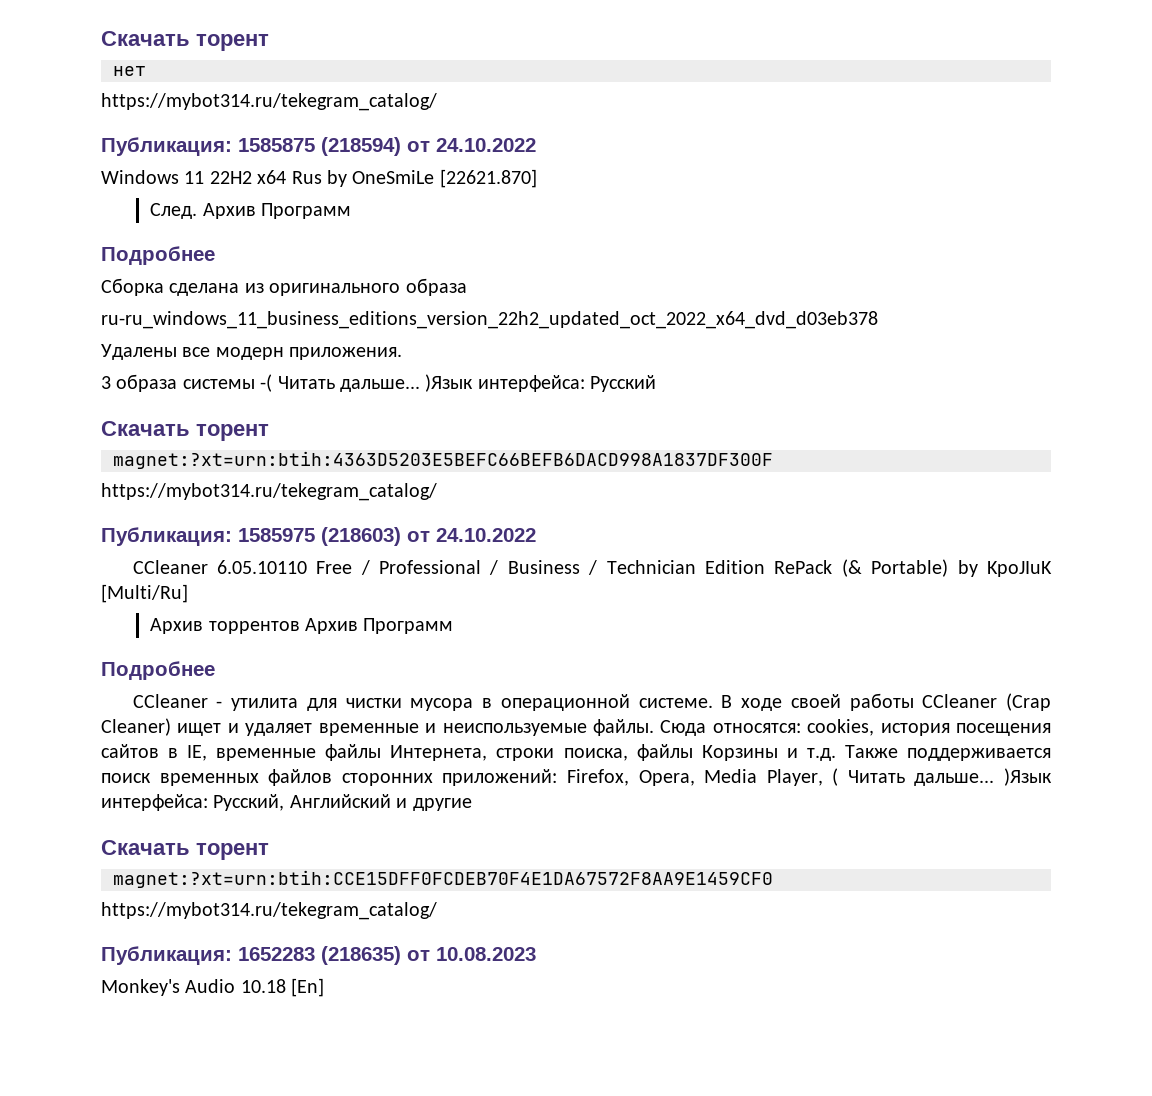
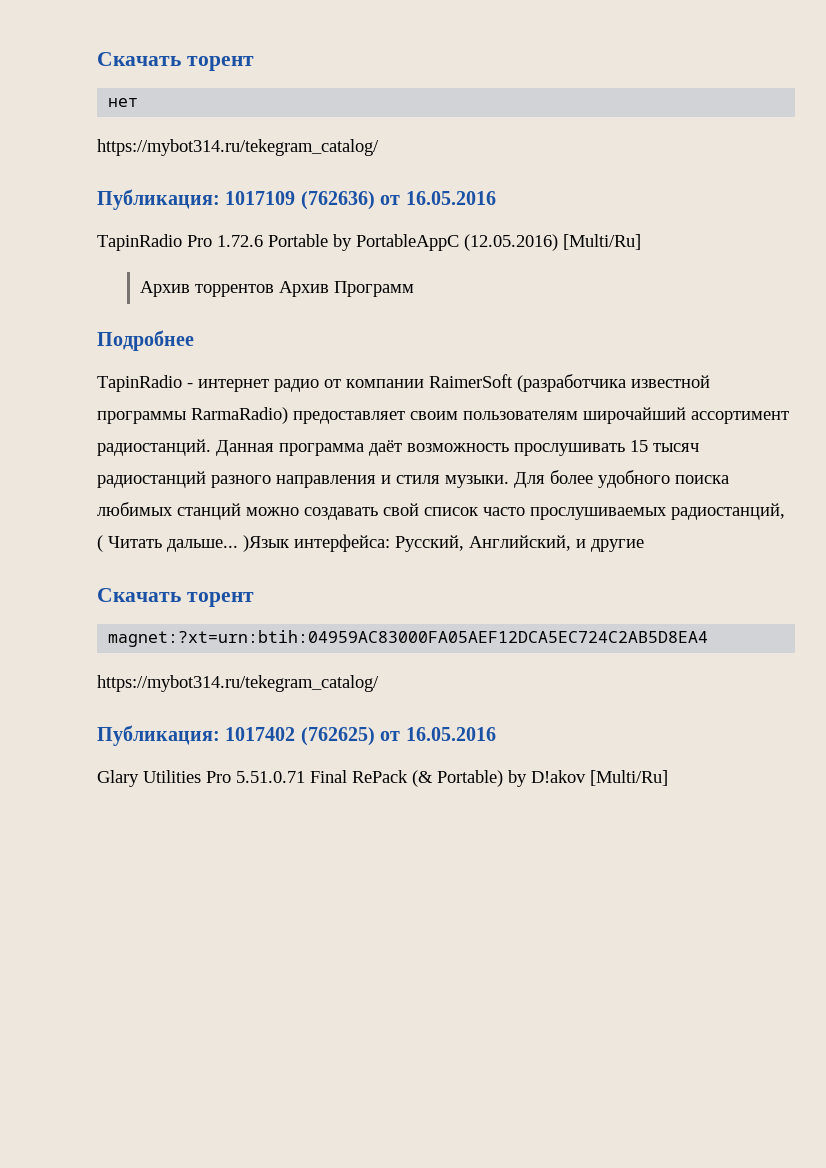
- Публикация: 1585875 (218594) от 24.10.2022
- Windows 11 22H2 x64 Rus by OneSmiLe [22621.870]
- След. Архив Программ
- Подробнее
- Сборка сделана из оригинального образа
- ru-ru_windows_11_business_editions_version_22h2_updated_oct_2022_x64_dvd_d03eb378
- Удалены все модерн приложения.
- 3 образа системы -( Читать дальше... )Язык интерфейса: Русский
- Скачать торент
- magnet:?xt=urn:btih:4363D5203E5BEFC66BEFB6DACD998A1837DF300F
- https://mybot314.ru/tekegram_catalog/
- Публикация: 1585975 (218603) от 24.10.2022
- CCleaner 6.05.10110 Free / Professional / Business / Technician Edition RePack (& Portable) by KpoJIuK [Multi/Ru]
+ Публикация: 1017109 (762636) от 16.05.2016
+ TapinRadio Pro 1.72.6 Portable by PortableAppC (12.05.2016) [Multi/Ru]
- CCleaner - утилита для чистки мусора в операционной системе. В ходе своей работы CCleaner (Crap Cleaner) ищет и удаляет временные и неиспользуемые файлы. Сюда относятся: cookies, история посещения сайтов в IE, временные файлы Интернета, строки поиска, файлы Корзины и т.д. Также поддерживается поиск временных файлов сторонних приложений: Firefox, Opera, Media Player, ( Читать дальше... )Язык интерфейса: Русский, Английский и другие
+ TapinRadio - интернет радио от компании RaimerSoft (разработчика известной программы RarmaRadio) предоставляет своим пользователям широчайший ассортимент радиостанций. Данная программа даёт возможность прослушивать 15 тысяч радиостанций разного направления и стиля музыки. Для более удобного поиска любимых станций можно создавать свой список часто прослушиваемых радиостанций, ( Читать дальше... )Язык интерфейса: Русский, Английский, и другие
- magnet:?xt=urn:btih:CCE15DFF0FCDEB70F4E1DA67572F8AA9E1459CF0
+ magnet:?xt=urn:btih:04959AC83000FA05AEF12DCA5EC724C2AB5D8EA4
  https://mybot314.ru/tekegram_catalog/
- Публикация: 1652283 (218635) от 10.08.2023
- Monkey's Audio 10.18 [En]
+ Публикация: 1017402 (762625) от 16.05.2016
+ Glary Utilities Pro 5.51.0.71 Final RePack (& Portable) by D!akov [Multi/Ru]

